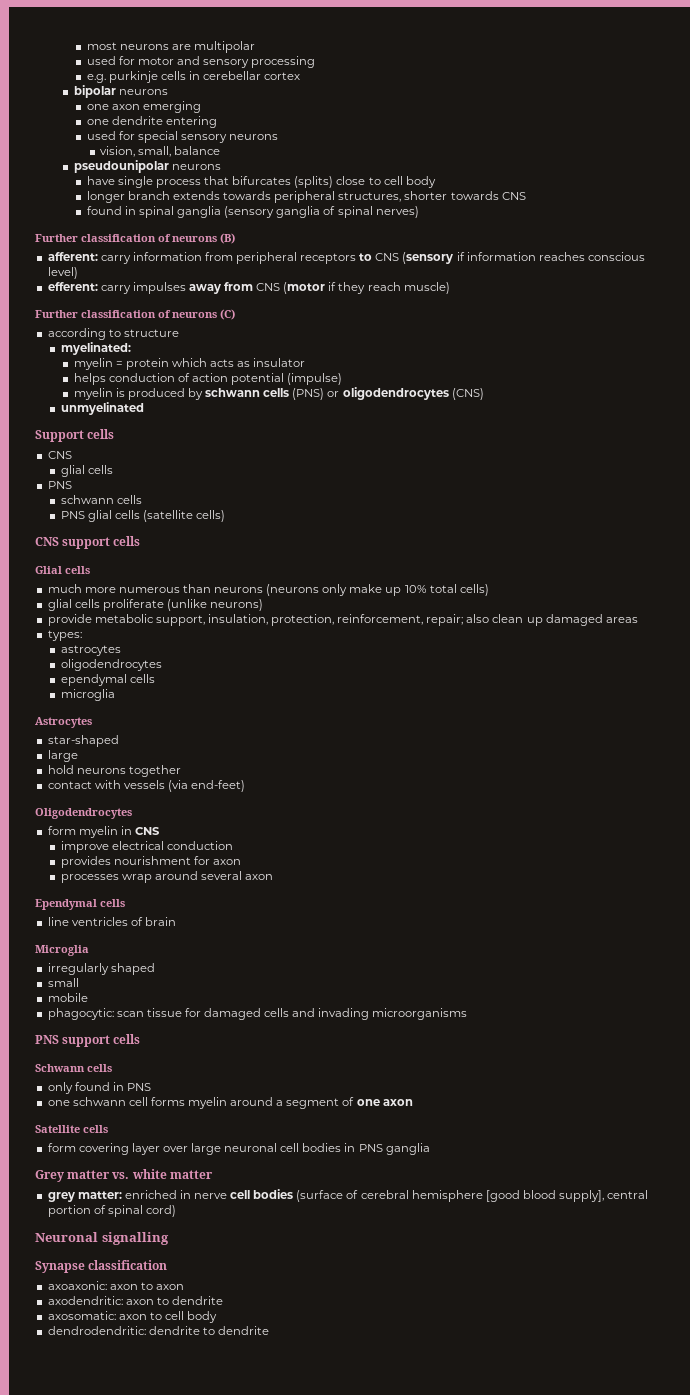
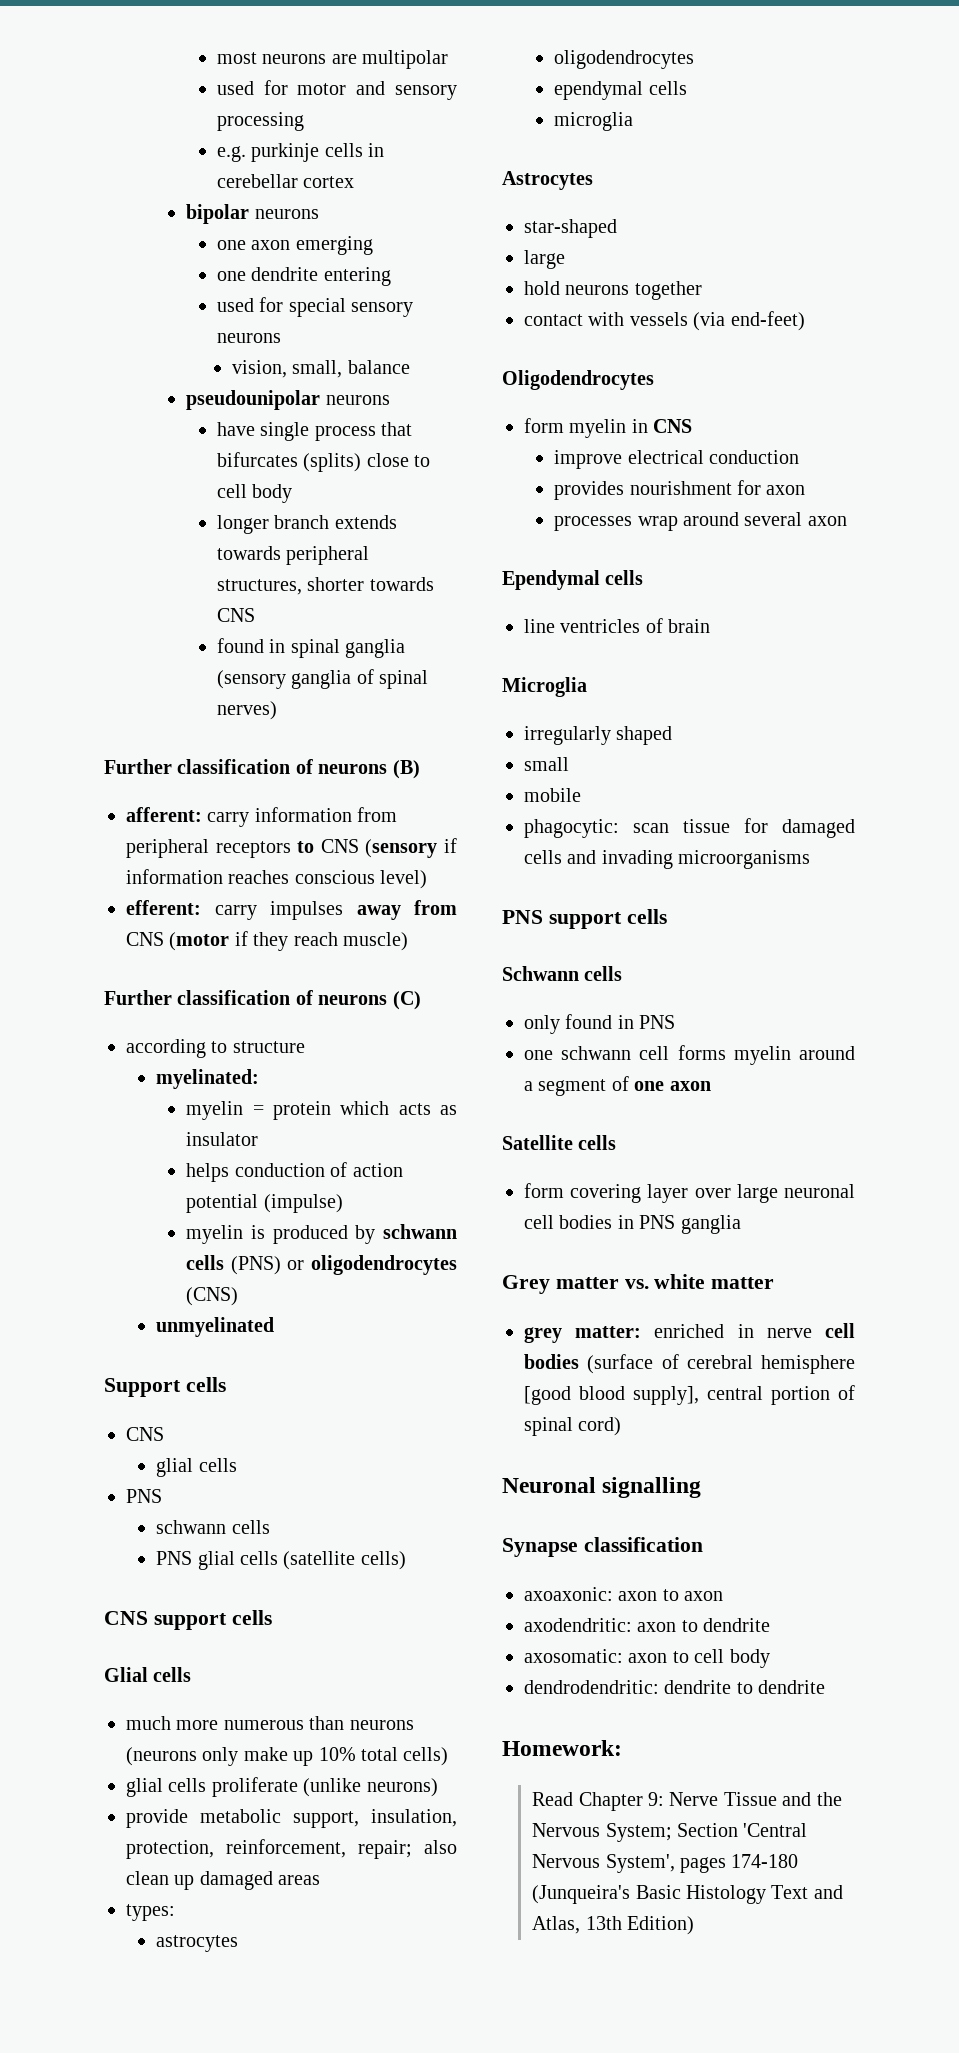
+ Homework:
+ Read Chapter 9: Nerve Tissue and the Nervous System; Section 'Central Nervous System', pages 174-180 (Junqueira's Basic Histology Text and Atlas, 13th Edition)

